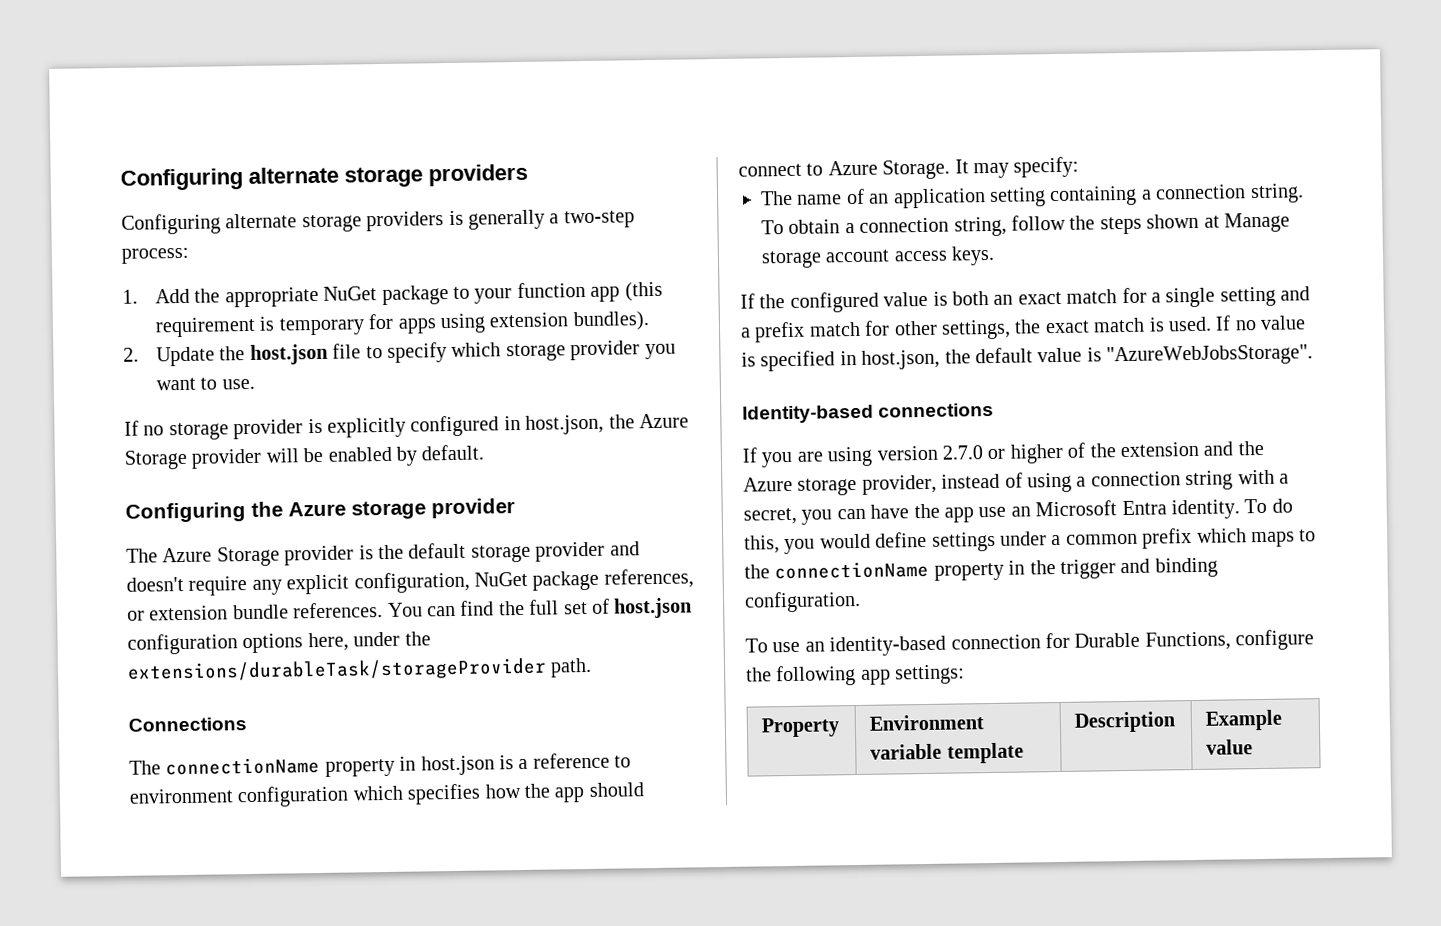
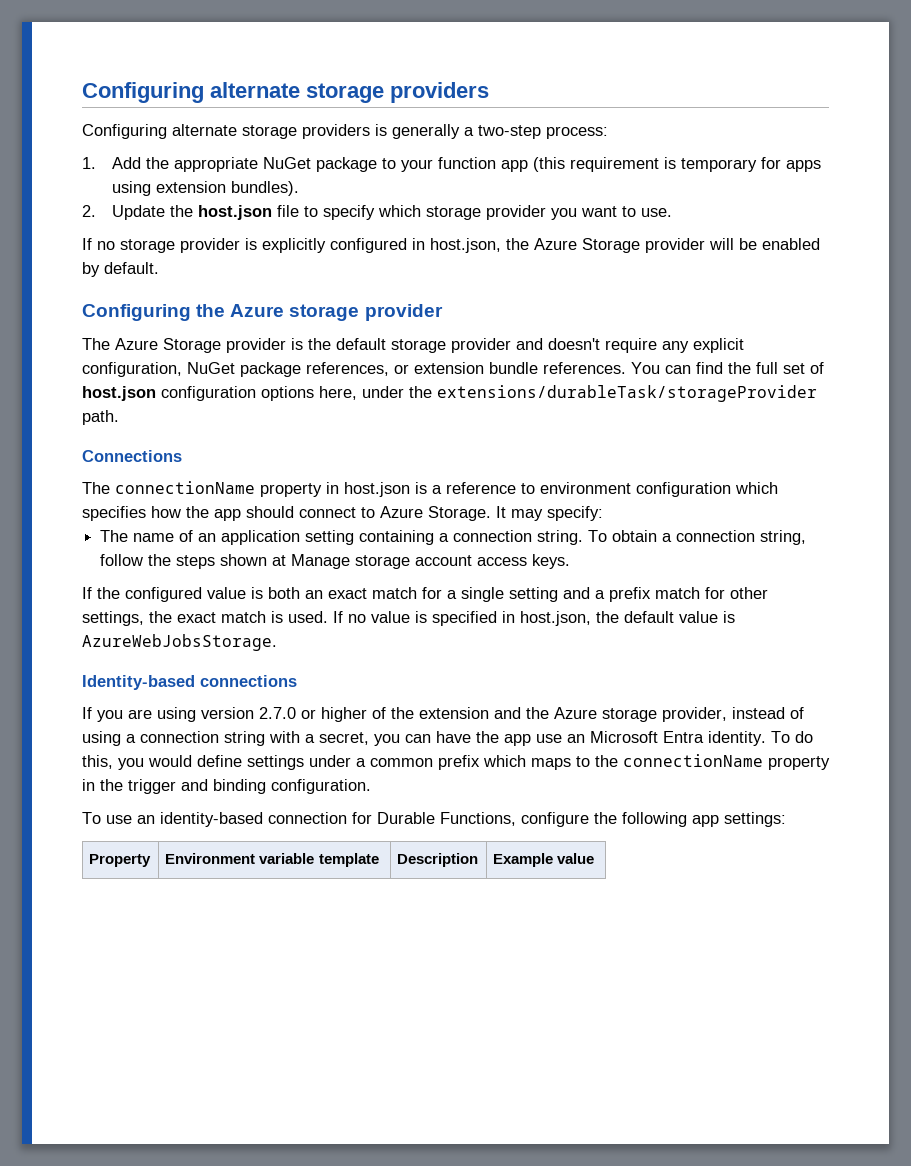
- If no value is specified in host.json, the default value is "AzureWebJobsStorage".
+ If no value is specified in host.json, the default value is AzureWebJobsStorage.

